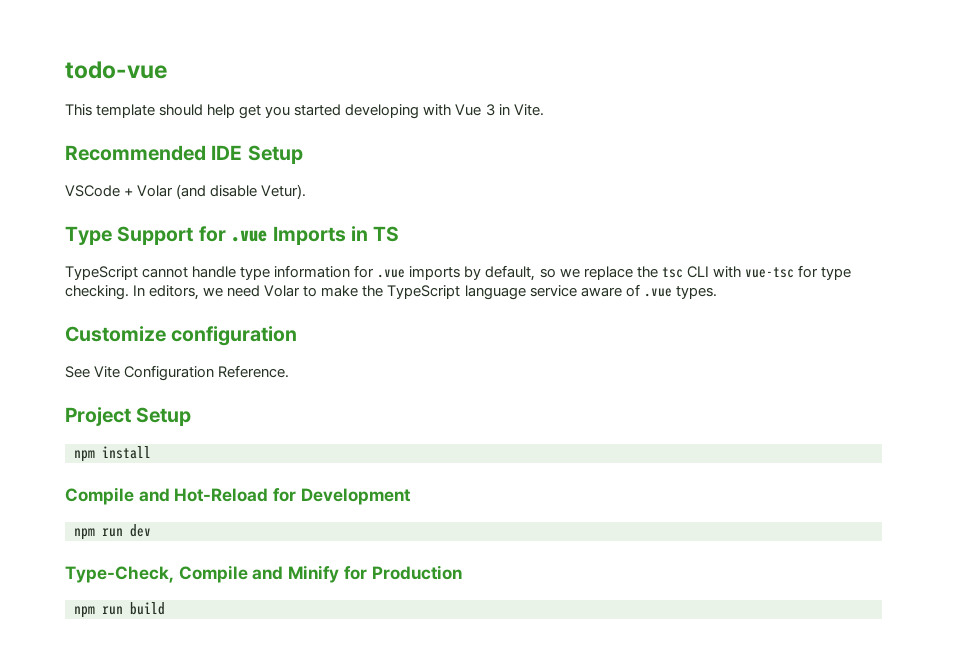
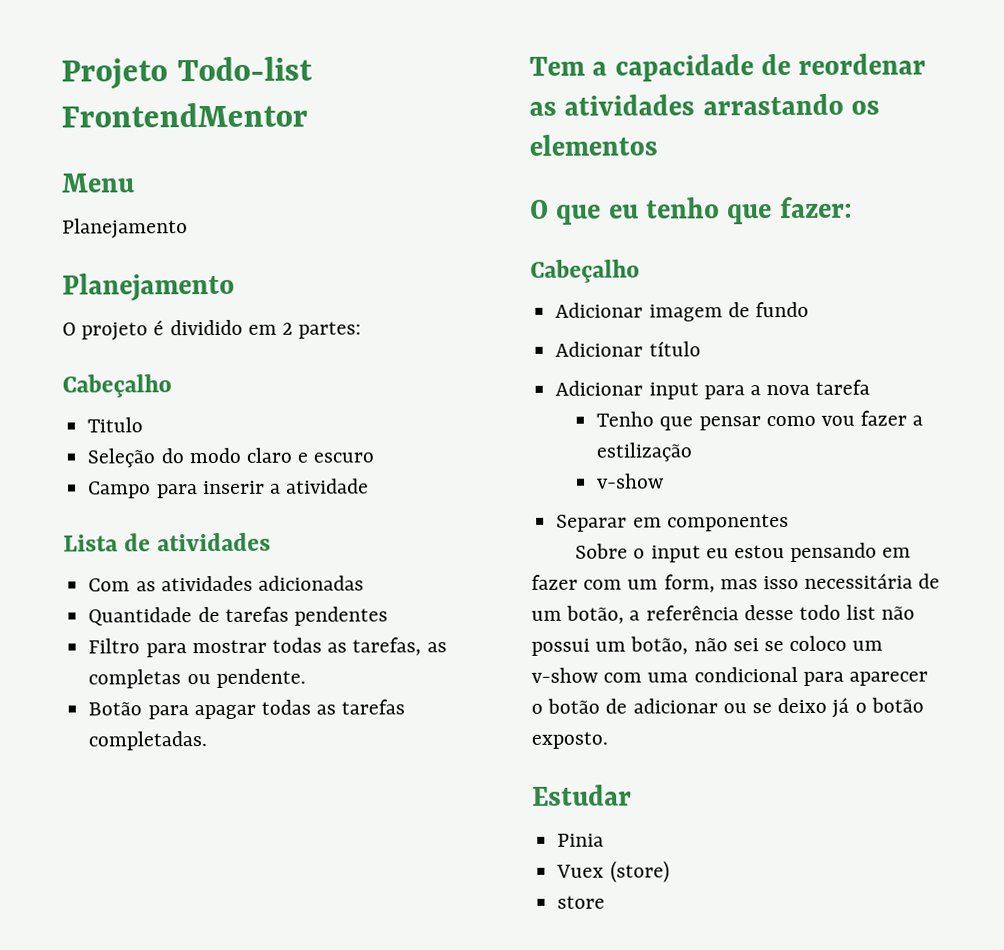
- todo-vue
- This template should help get you started developing with Vue 3 in Vite.
- Recommended IDE Setup
- VSCode + Volar (and disable Vetur).
- Type Support for .vue Imports in TS
- TypeScript cannot handle type information for .vue imports by default, so we replace the tsc CLI with vue-tsc for type checking. In editors, we need Volar to make the TypeScript language service aware of .vue types.
- Customize configuration
- See Vite Configuration Reference.
- Project Setup
- npm install
- Compile and Hot-Reload for Development
- npm run dev
- Type-Check, Compile and Minify for Production
- npm run build
+ Projeto Todo-list FrontendMentor
+ Menu
+ Planejamento
+ Planejamento
+ O projeto é dividido em 2 partes:
+ Cabeçalho
+ Titulo
+ Seleção do modo claro e escuro
+ Campo para inserir a atividade
+ Lista de atividades
+ Com as atividades adicionadas
+ Quantidade de tarefas pendentes
+ Filtro para mostrar todas as tarefas, as completas ou pendente.
+ Botão para apagar todas as tarefas completadas.
+ Tem a capacidade de reordenar as atividades arrastando os elementos
+ O que eu tenho que fazer:
+ Cabeçalho
+ Adicionar imagem de fundo
+ Adicionar título
+ Adicionar input para a nova tarefa
+ Tenho que pensar como vou fazer a estilização
+ v-show
+ Separar em componentes
+ Sobre o input eu estou pensando em fazer com um form, mas isso necessitária de um botão, a referência desse todo list não possui um botão, não sei se coloco um v-show com uma condicional para aparecer o botão de adicionar ou se deixo já o botão exposto.
+ Estudar
+ Pinia
+ Vuex (store)
+ store

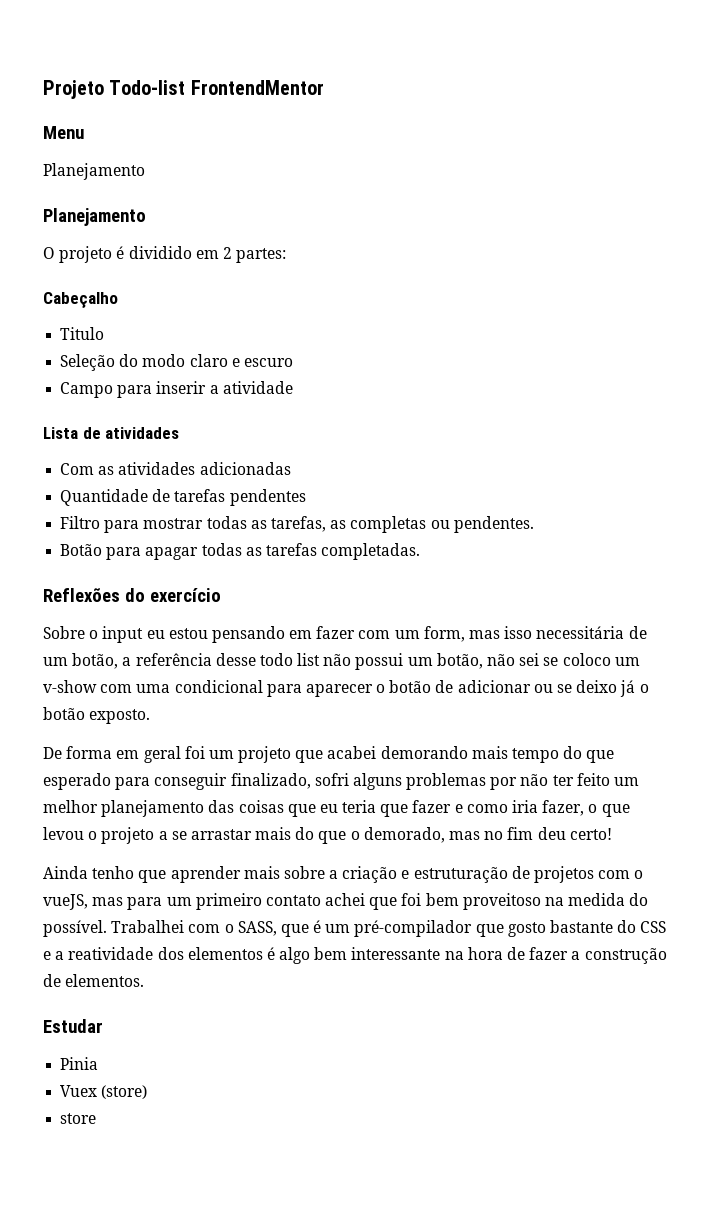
- Filtro para mostrar todas as tarefas, as completas ou pendente.
+ Filtro para mostrar todas as tarefas, as completas ou pendentes.
- Tem a capacidade de reordenar as atividades arrastando os elementos
- O que eu tenho que fazer:
- Cabeçalho
- Adicionar imagem de fundo
- Adicionar título
- Adicionar input para a nova tarefa
- Tenho que pensar como vou fazer a estilização
- v-show
- Separar em componentes
+ Reflexões do exercício
+ De forma em geral foi um projeto que acabei demorando mais tempo do que esperado para conseguir finalizado, sofri alguns problemas por não ter feito um melhor planejamento das coisas que eu teria que fazer e como iria fazer, o que levou o projeto a se arrastar mais do que o demorado, mas no fim deu certo!
+ Ainda tenho que aprender mais sobre a criação e estruturação de projetos com o vueJS, mas para um primeiro contato achei que foi bem proveitoso na medida do possível. Trabalhei com o SASS, que é um pré-compilador que gosto bastante do CSS e a reatividade dos elementos é algo bem interessante na hora de fazer a construção de elementos.

